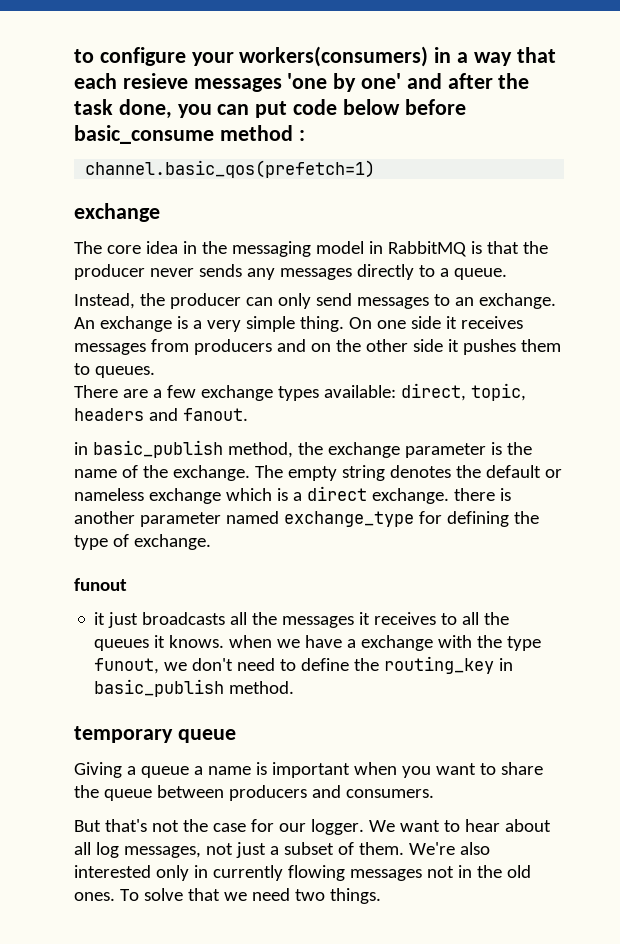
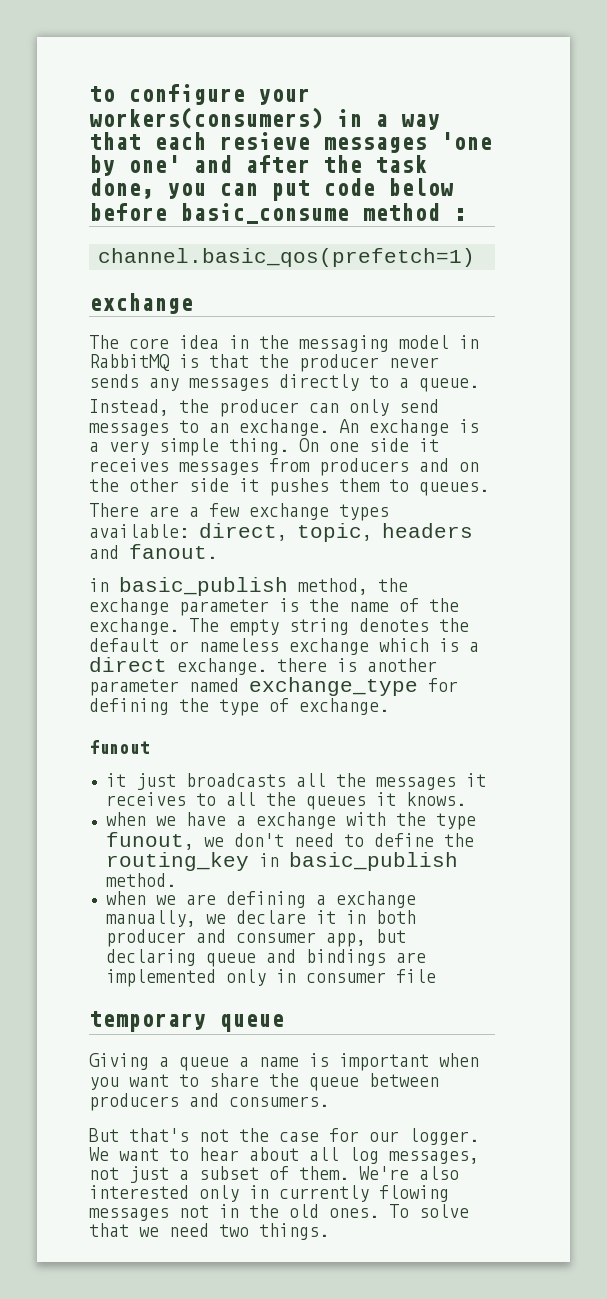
- it just broadcasts all the messages it receives to all the queues it knows. when we have a exchange with the type funout, we don't need to define the routing_key in basic_publish method.
+ it just broadcasts all the messages it receives to all the queues it knows.
+ when we have a exchange with the type funout, we don't need to define the routing_key in basic_publish method.
+ when we are defining a exchange manually, we declare it in both producer and consumer app, but declaring queue and bindings are implemented only in consumer file

